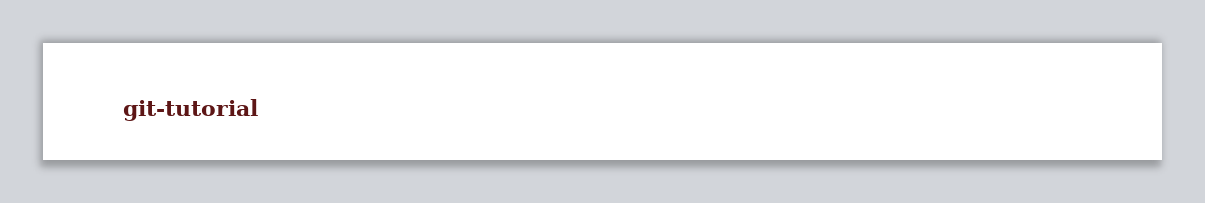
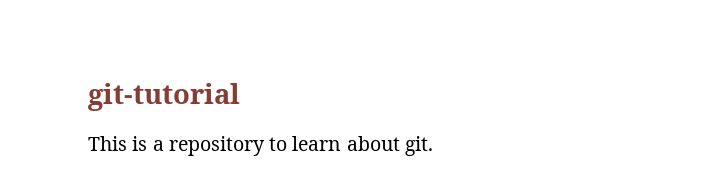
+ This is a repository to learn about git.

